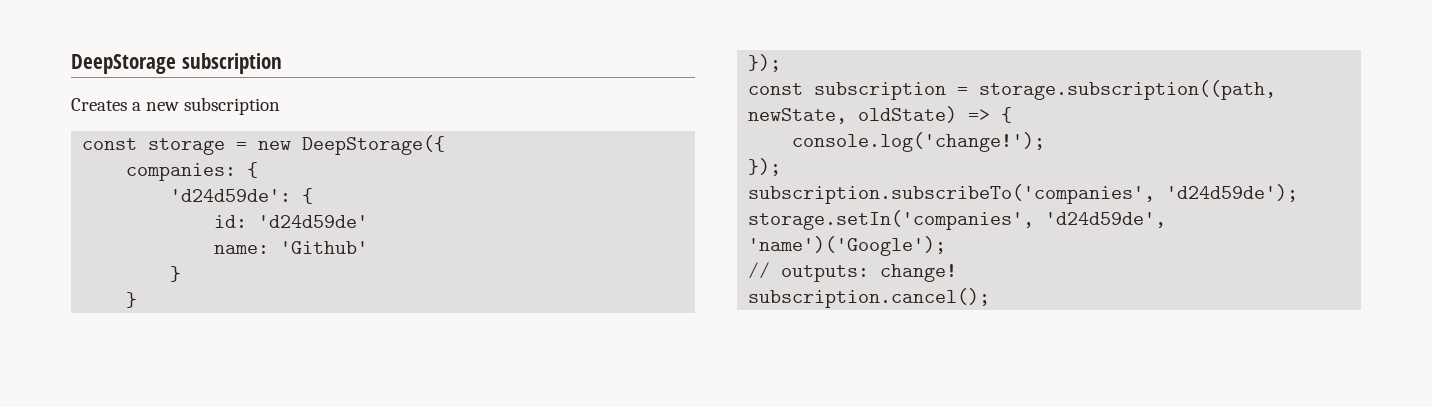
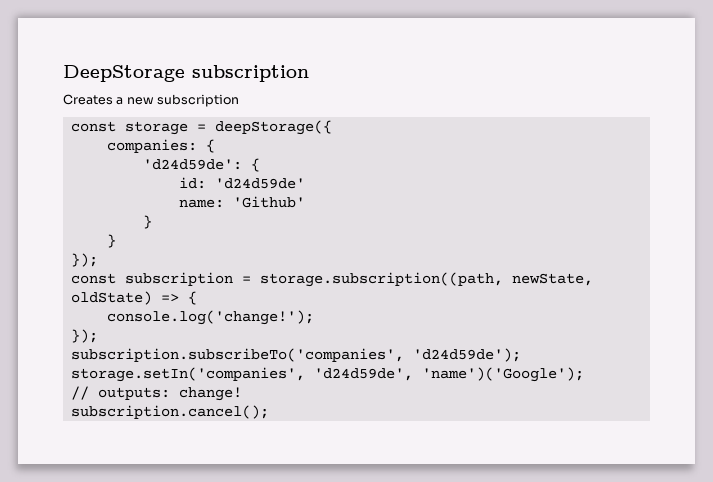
- const storage = new DeepStorage({
+ const storage = deepStorage({

